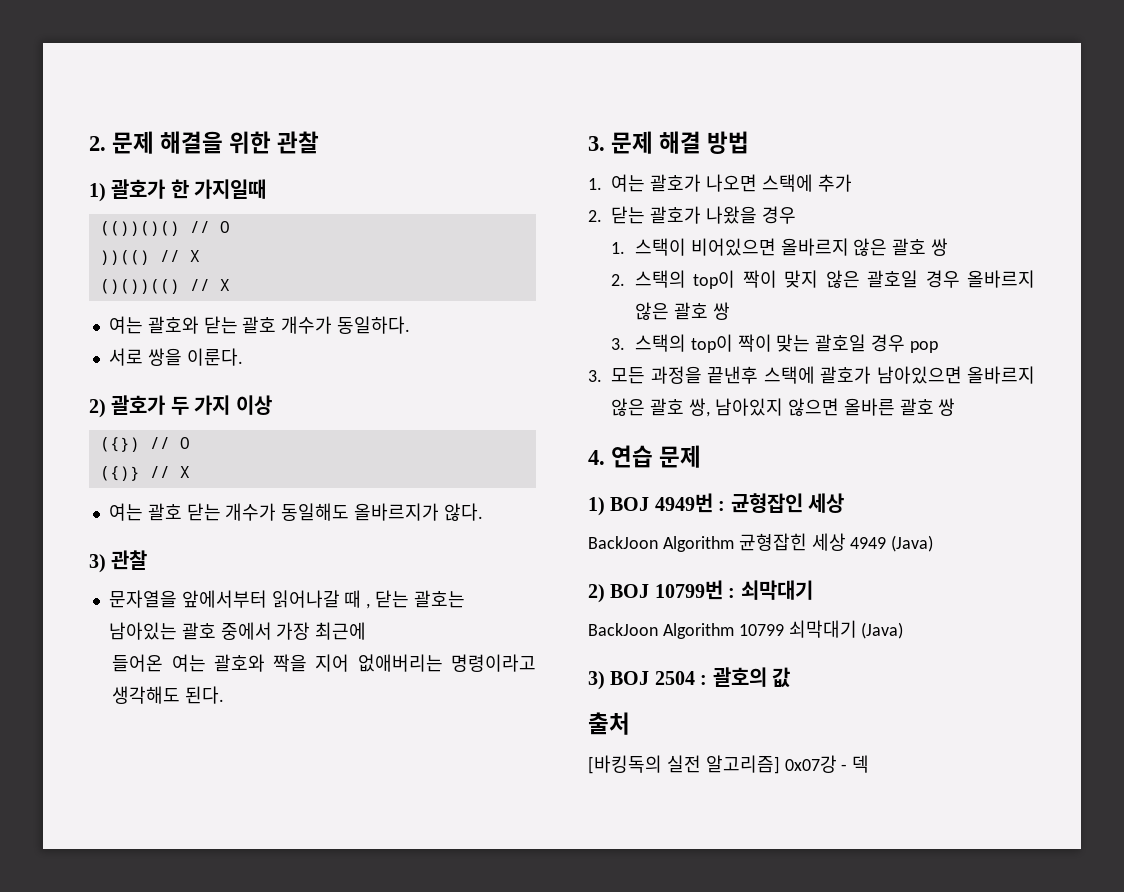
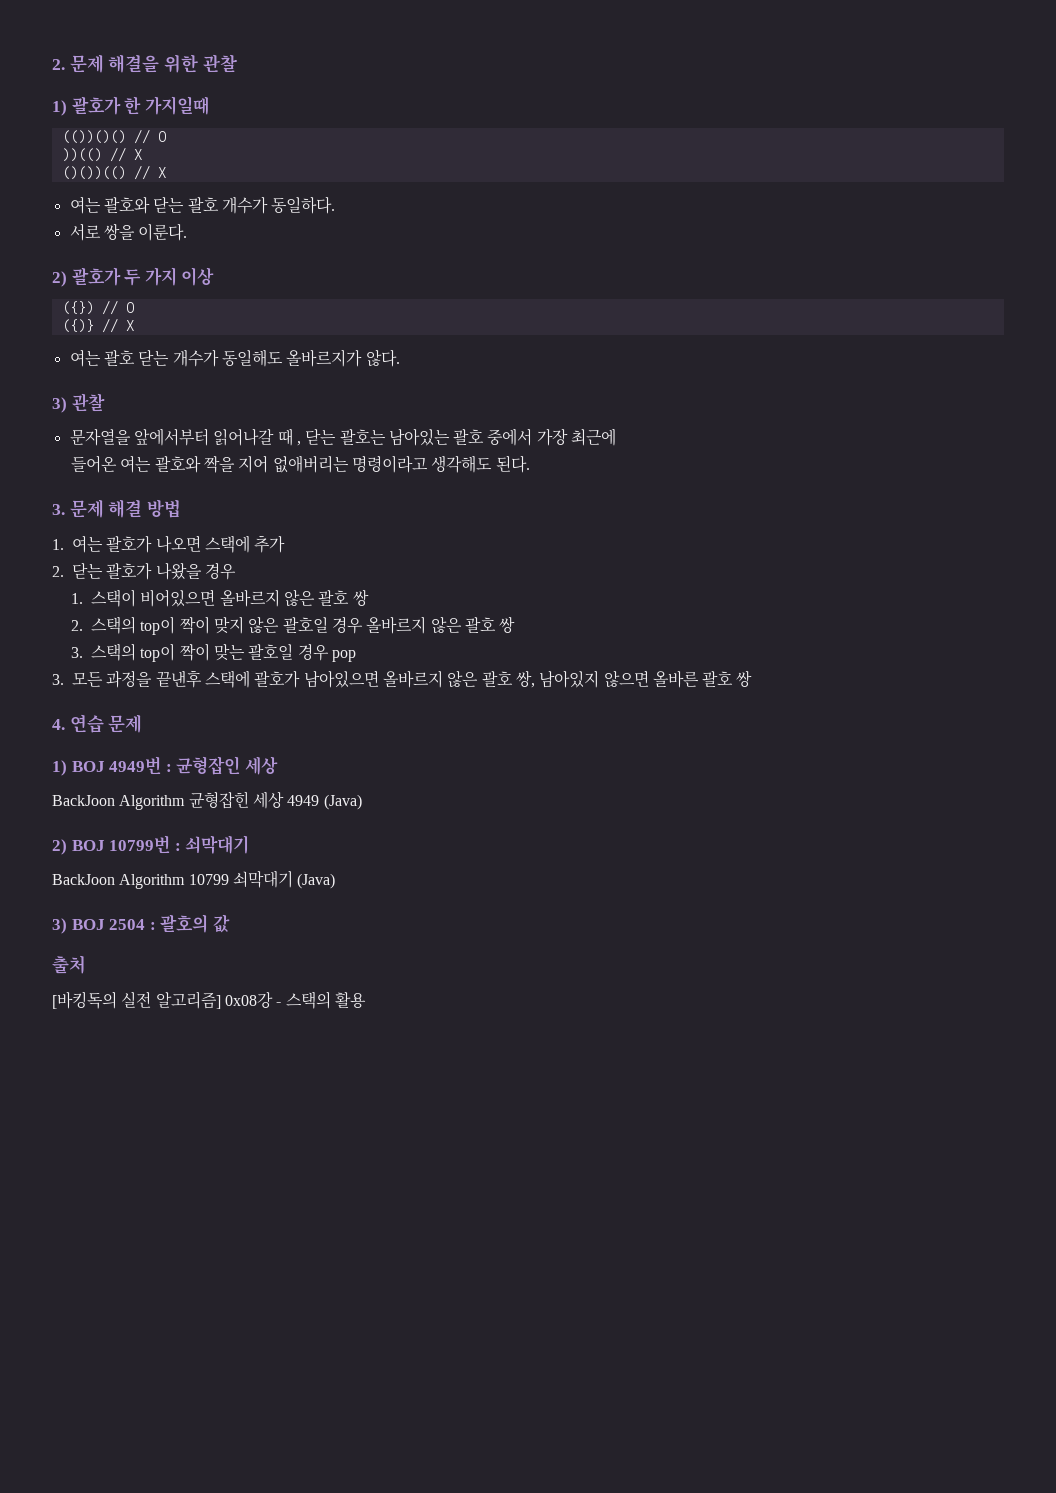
- [바킹독의 실전 알고리즘] 0x07강 - 덱
+ [바킹독의 실전 알고리즘] 0x08강 - 스택의 활용

